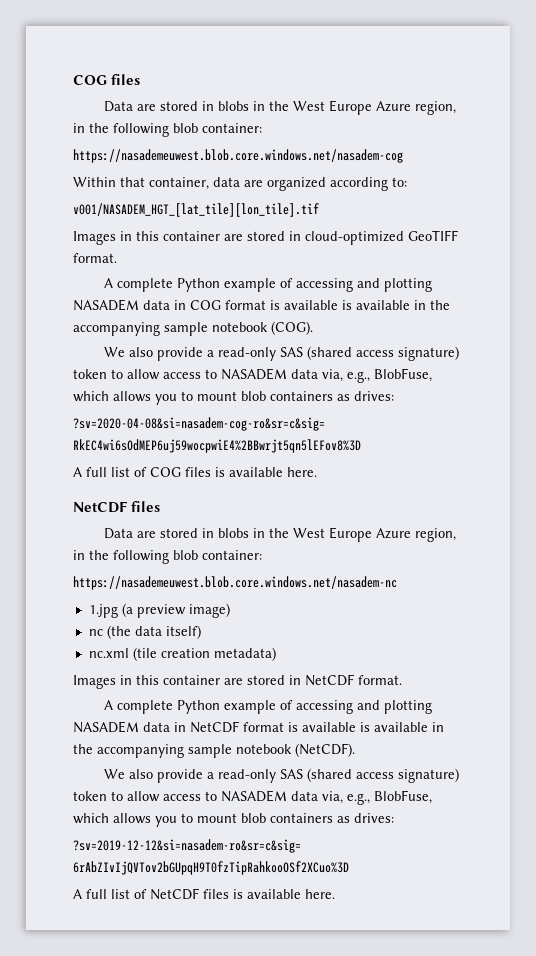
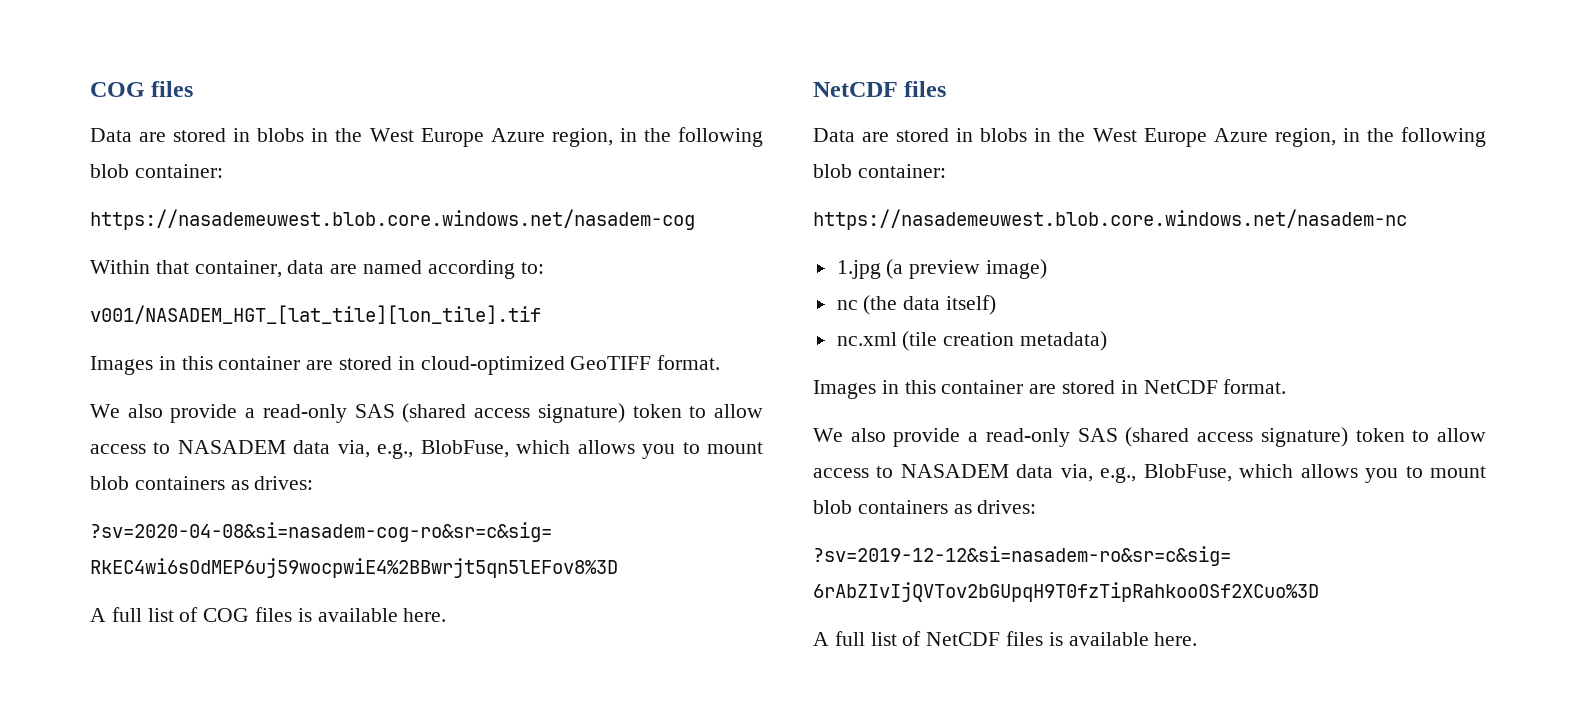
- Within that container, data are organized according to:
+ Within that container, data are named according to:
- A complete Python example of accessing and plotting NASADEM data in COG format is available is available in the accompanying sample notebook (COG).
- A complete Python example of accessing and plotting NASADEM data in NetCDF format is available is available in the accompanying sample notebook (NetCDF).

